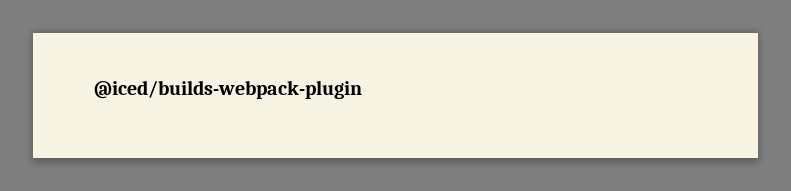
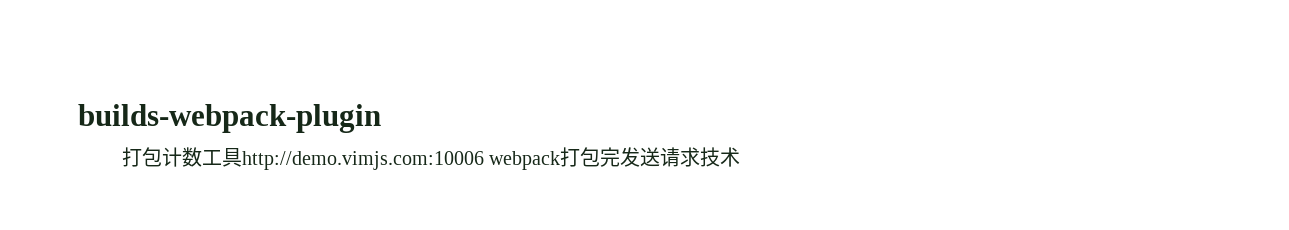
- @iced/builds-webpack-plugin
+ builds-webpack-plugin
+ 打包计数工具http://demo.vimjs.com:10006 webpack打包完发送请求技术

